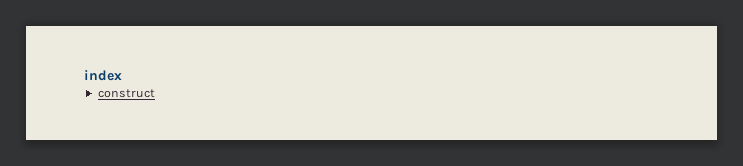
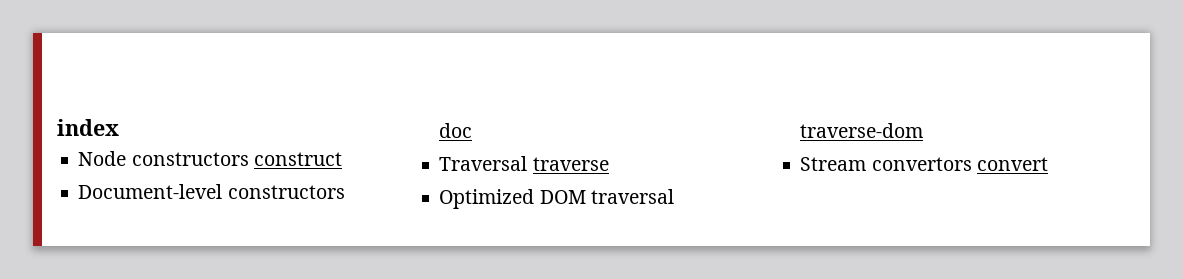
- construct
+ Node constructors construct
+ Document-level constructors doc
+ Traversal traverse
+ Optimized DOM traversal traverse-dom
+ Stream convertors convert

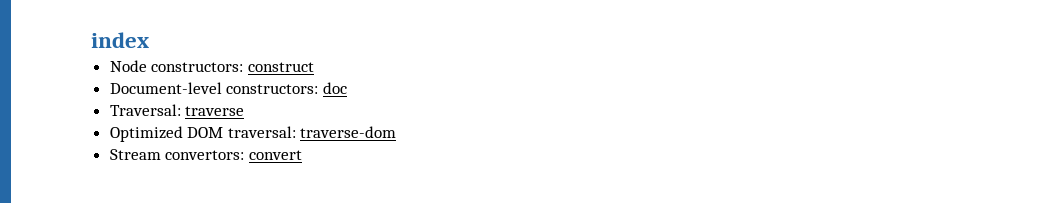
- Node constructors construct
+ Node constructors: construct
- Document-level constructors doc
+ Document-level constructors: doc
- Traversal traverse
+ Traversal: traverse
- Optimized DOM traversal traverse-dom
+ Optimized DOM traversal: traverse-dom
- Stream convertors convert
+ Stream convertors: convert

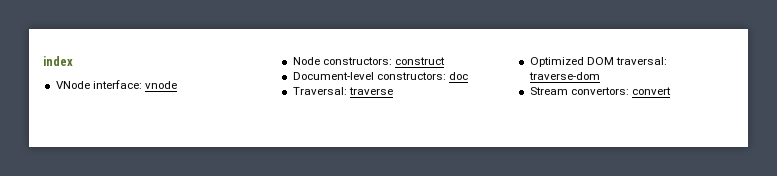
+ VNode interface: vnode

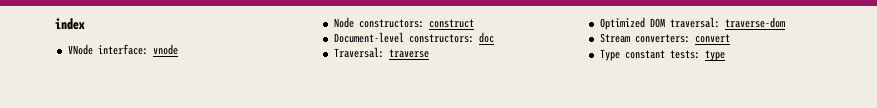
- Stream convertors: convert
+ Stream converters: convert
+ Type constant tests: type

